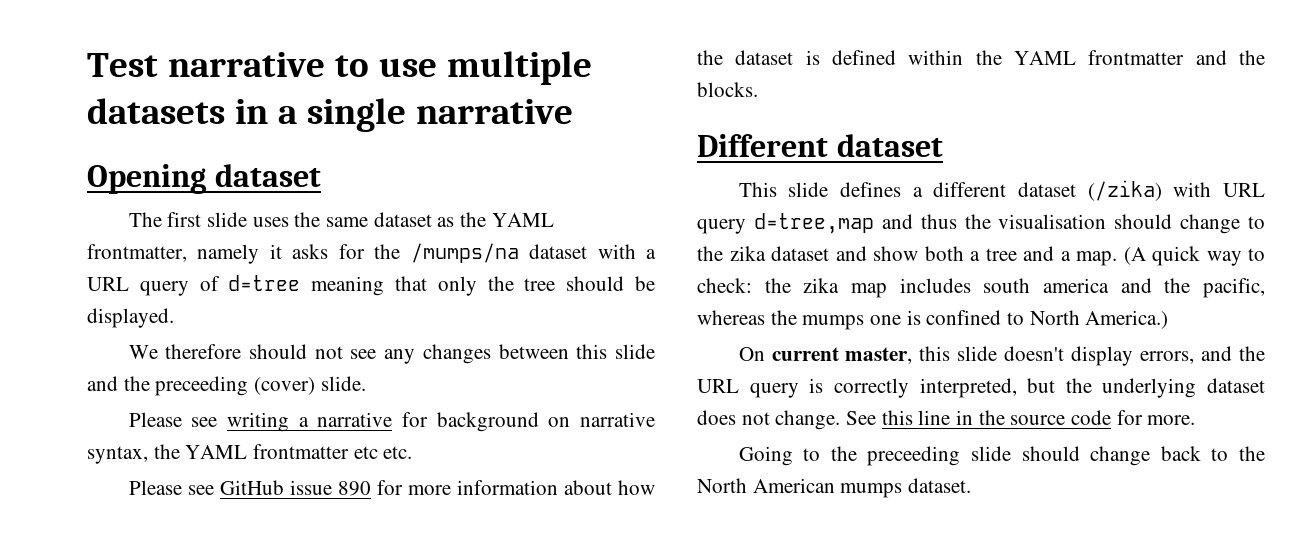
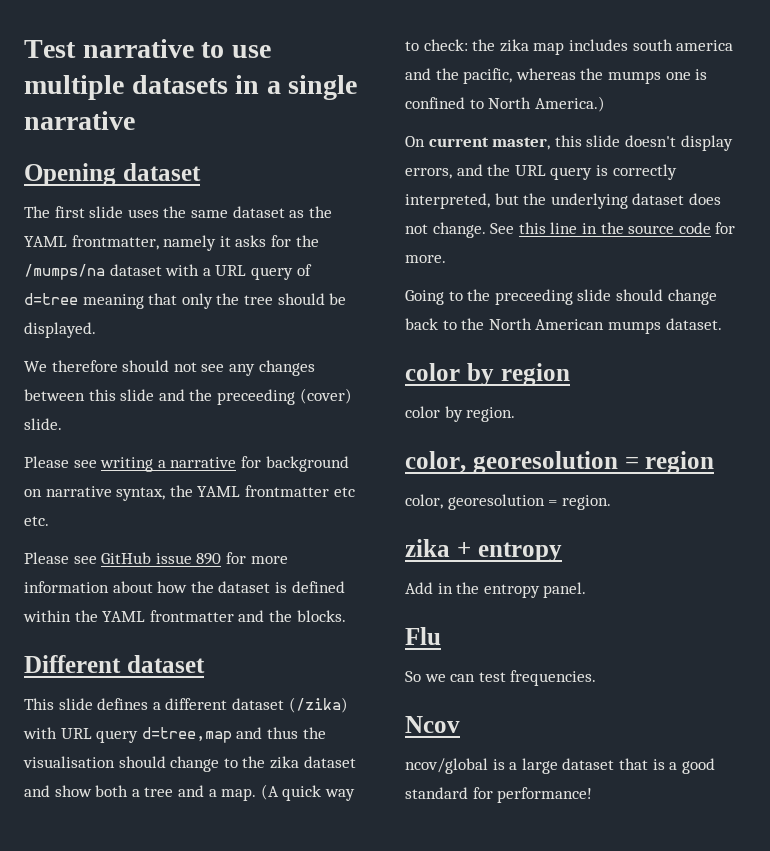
+ color by region
+ color by region.
+ color, georesolution = region
+ color, georesolution = region.
+ zika + entropy
+ Add in the entropy panel.
+ Flu
+ So we can test frequencies.
+ Ncov
+ ncov/global is a large dataset that is a good standard for performance!

